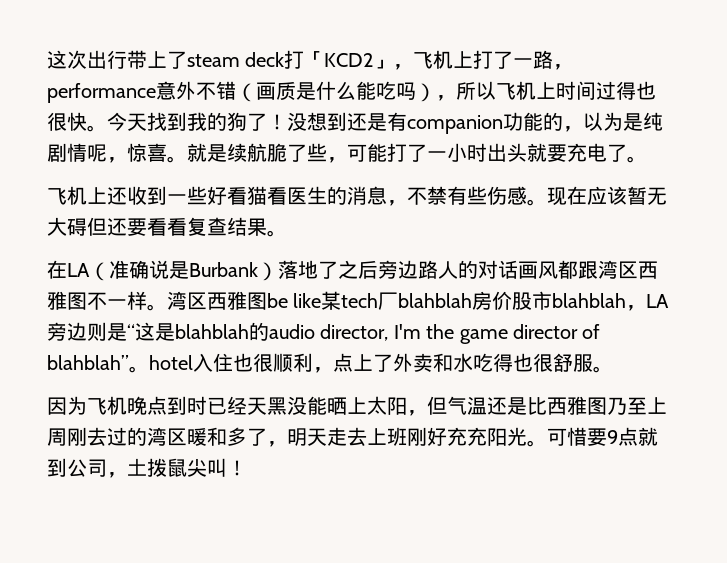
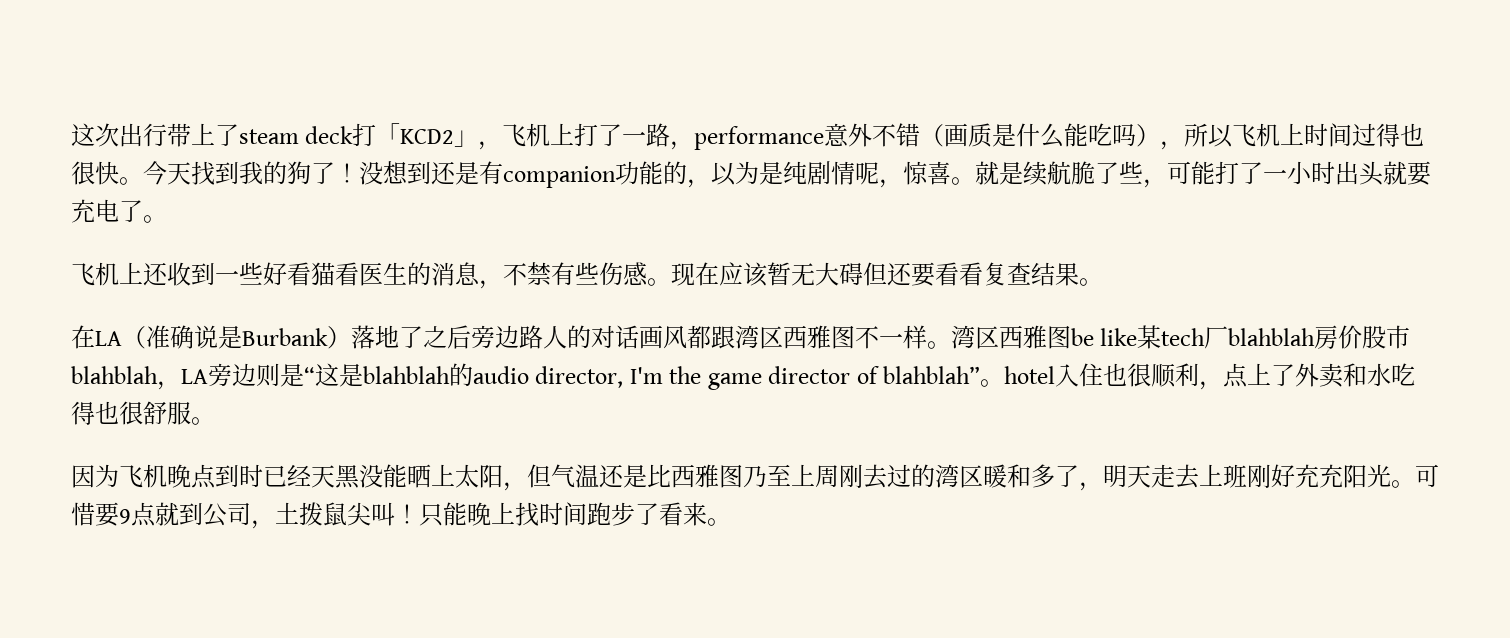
+ 只能晚上找时间跑步了看来。

